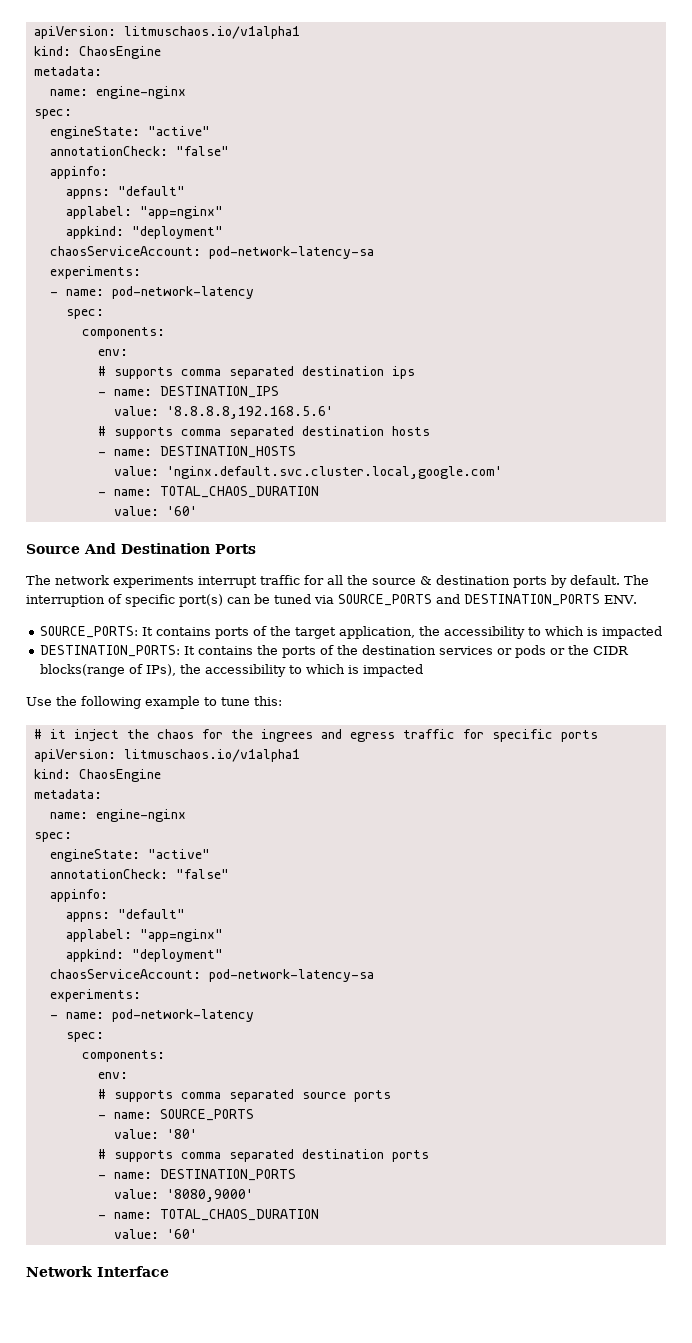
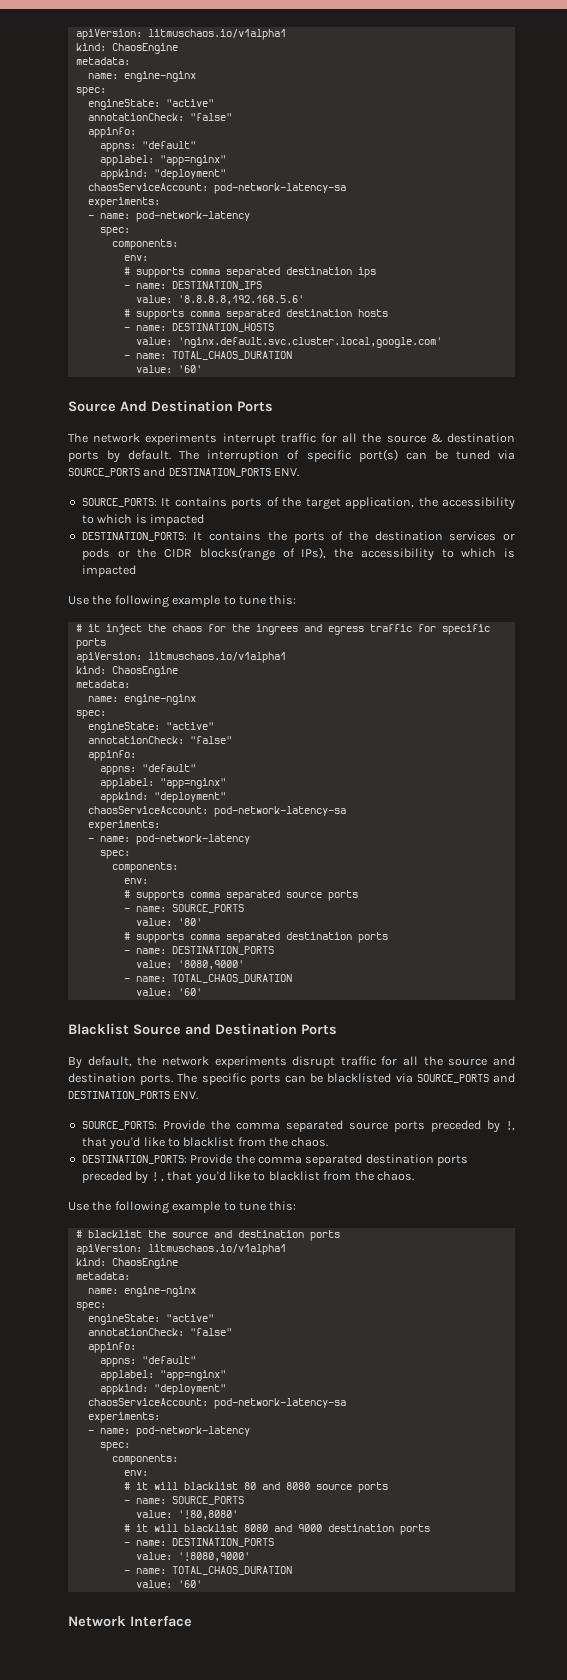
+ Blacklist Source and Destination Ports
+ By default, the network experiments disrupt traffic for all the source and destination ports. The specific ports can be blacklisted via SOURCE_PORTS and DESTINATION_PORTS ENV.
+ SOURCE_PORTS: Provide the comma separated source ports preceded by !, that you'd like to blacklist from the chaos.
+ DESTINATION_PORTS: Provide the comma separated destination ports preceded by ! , that you'd like to blacklist from the chaos.
+ Use the following example to tune this:
+ # blacklist the source and destination ports
+ apiVersion: litmuschaos.io/v1alpha1
+ kind: ChaosEngine
+ metadata:
+ name: engine-nginx
+ spec:
+ engineState: "active"
+ annotationCheck: "false"
+ appinfo:
+ appns: "default"
+ applabel: "app=nginx"
+ appkind: "deployment"
+ chaosServiceAccount: pod-network-latency-sa
+ experiments:
+ - name: pod-network-latency
+ spec:
+ components:
+ env:
+ # it will blacklist 80 and 8080 source ports
+ - name: SOURCE_PORTS
+ value: '!80,8080'
+ # it will blacklist 8080 and 9000 destination ports
+ - name: DESTINATION_PORTS
+ value: '!8080,9000'
+ - name: TOTAL_CHAOS_DURATION
+ value: '60'

